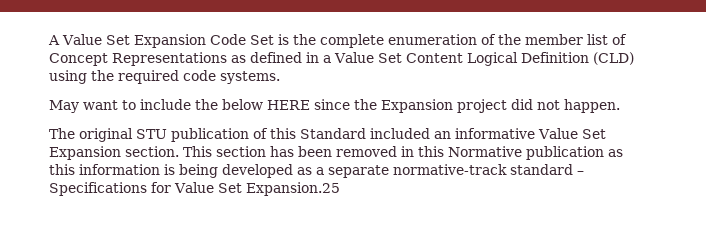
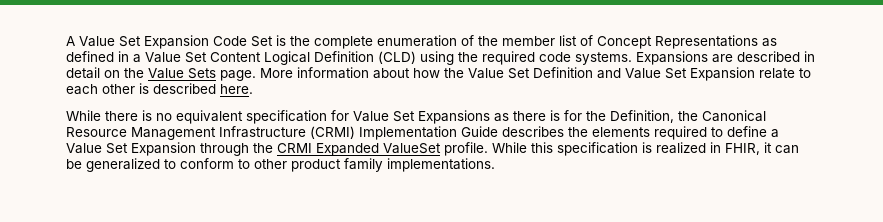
- A Value Set Expansion Code Set is the complete enumeration of the member list of Concept Representations as defined in a Value Set Content Logical Definition (CLD) using the required code systems.
- May want to include the below HERE since the Expansion project did not happen.
- The original STU publication of this Standard included an informative Value Set Expansion section. This section has been removed in this Normative publication as this information is being developed as a separate normative-track standard – Specifications for Value Set Expansion.25
+ A Value Set Expansion Code Set is the complete enumeration of the member list of Concept Representations as defined in a Value Set Content Logical Definition (CLD) using the required code systems. Expansions are described in detail on the Value Sets page. More information about how the Value Set Definition and Value Set Expansion relate to each other is described here.
+ While there is no equivalent specification for Value Set Expansions as there is for the Definition, the Canonical Resource Management Infrastructure (CRMI) Implementation Guide describes the elements required to define a Value Set Expansion through the CRMI Expanded ValueSet profile. While this specification is realized in FHIR, it can be generalized to conform to other product family implementations.

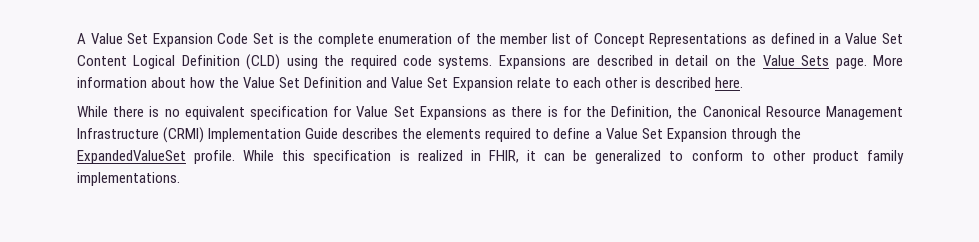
- While there is no equivalent specification for Value Set Expansions as there is for the Definition, the Canonical Resource Management Infrastructure (CRMI) Implementation Guide describes the elements required to define a Value Set Expansion through the CRMI Expanded ValueSet profile.
+ While there is no equivalent specification for Value Set Expansions as there is for the Definition, the Canonical Resource Management Infrastructure (CRMI) Implementation Guide describes the elements required to define a Value Set Expansion through the ExpandedValueSet profile.

